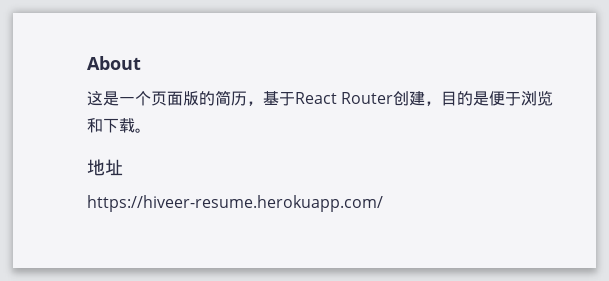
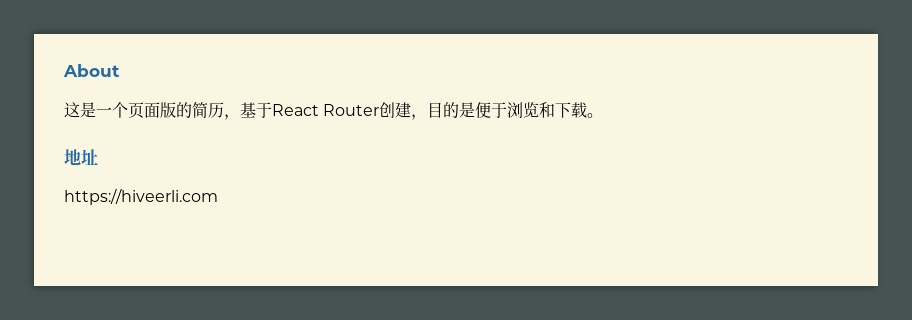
- https://hiveer-resume.herokuapp.com/
+ https://hiveerli.com

